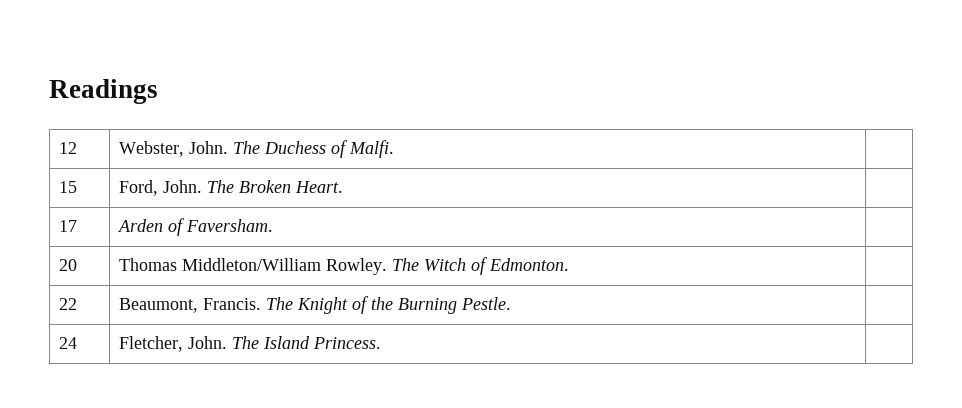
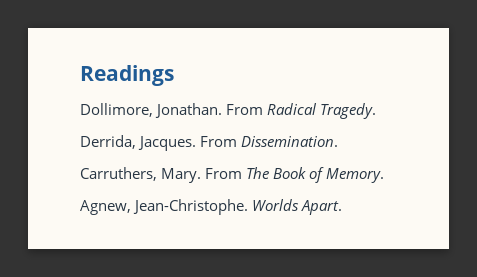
- 12 | Webster, John. The Duchess of Malfi. |
- 15 | Ford, John. The Broken Heart. |
- 17 | Arden of Faversham. |
- 20 | Thomas Middleton/William Rowley. The Witch of Edmonton. |
- 22 | Beaumont, Francis. The Knight of the Burning Pestle. |
- 24 | Fletcher, John. The Island Princess. |
+ Dollimore, Jonathan. From Radical Tragedy.
+ Derrida, Jacques. From Dissemination.
+ Carruthers, Mary. From The Book of Memory.
+ Agnew, Jean-Christophe. Worlds Apart.

